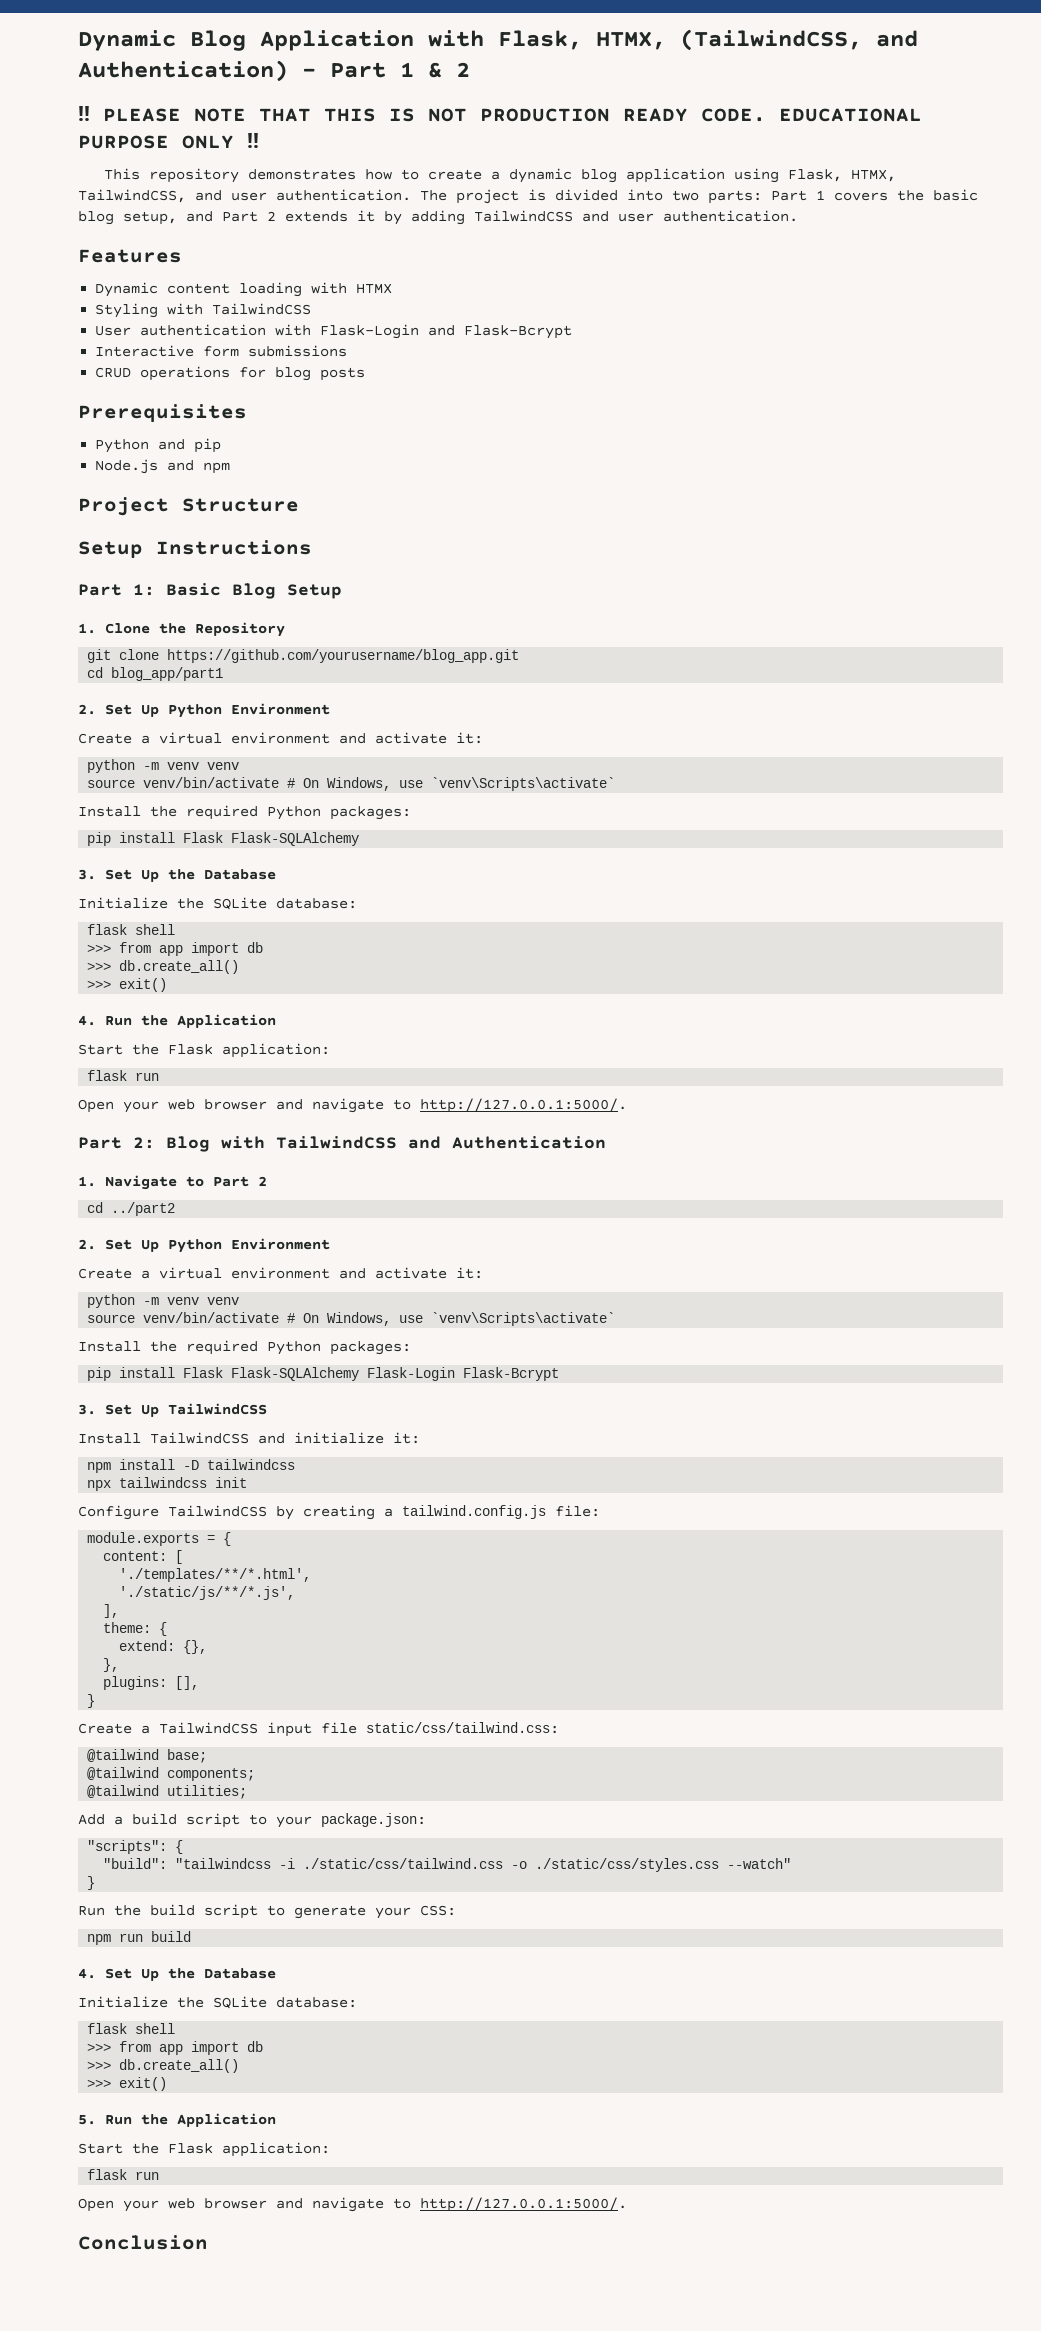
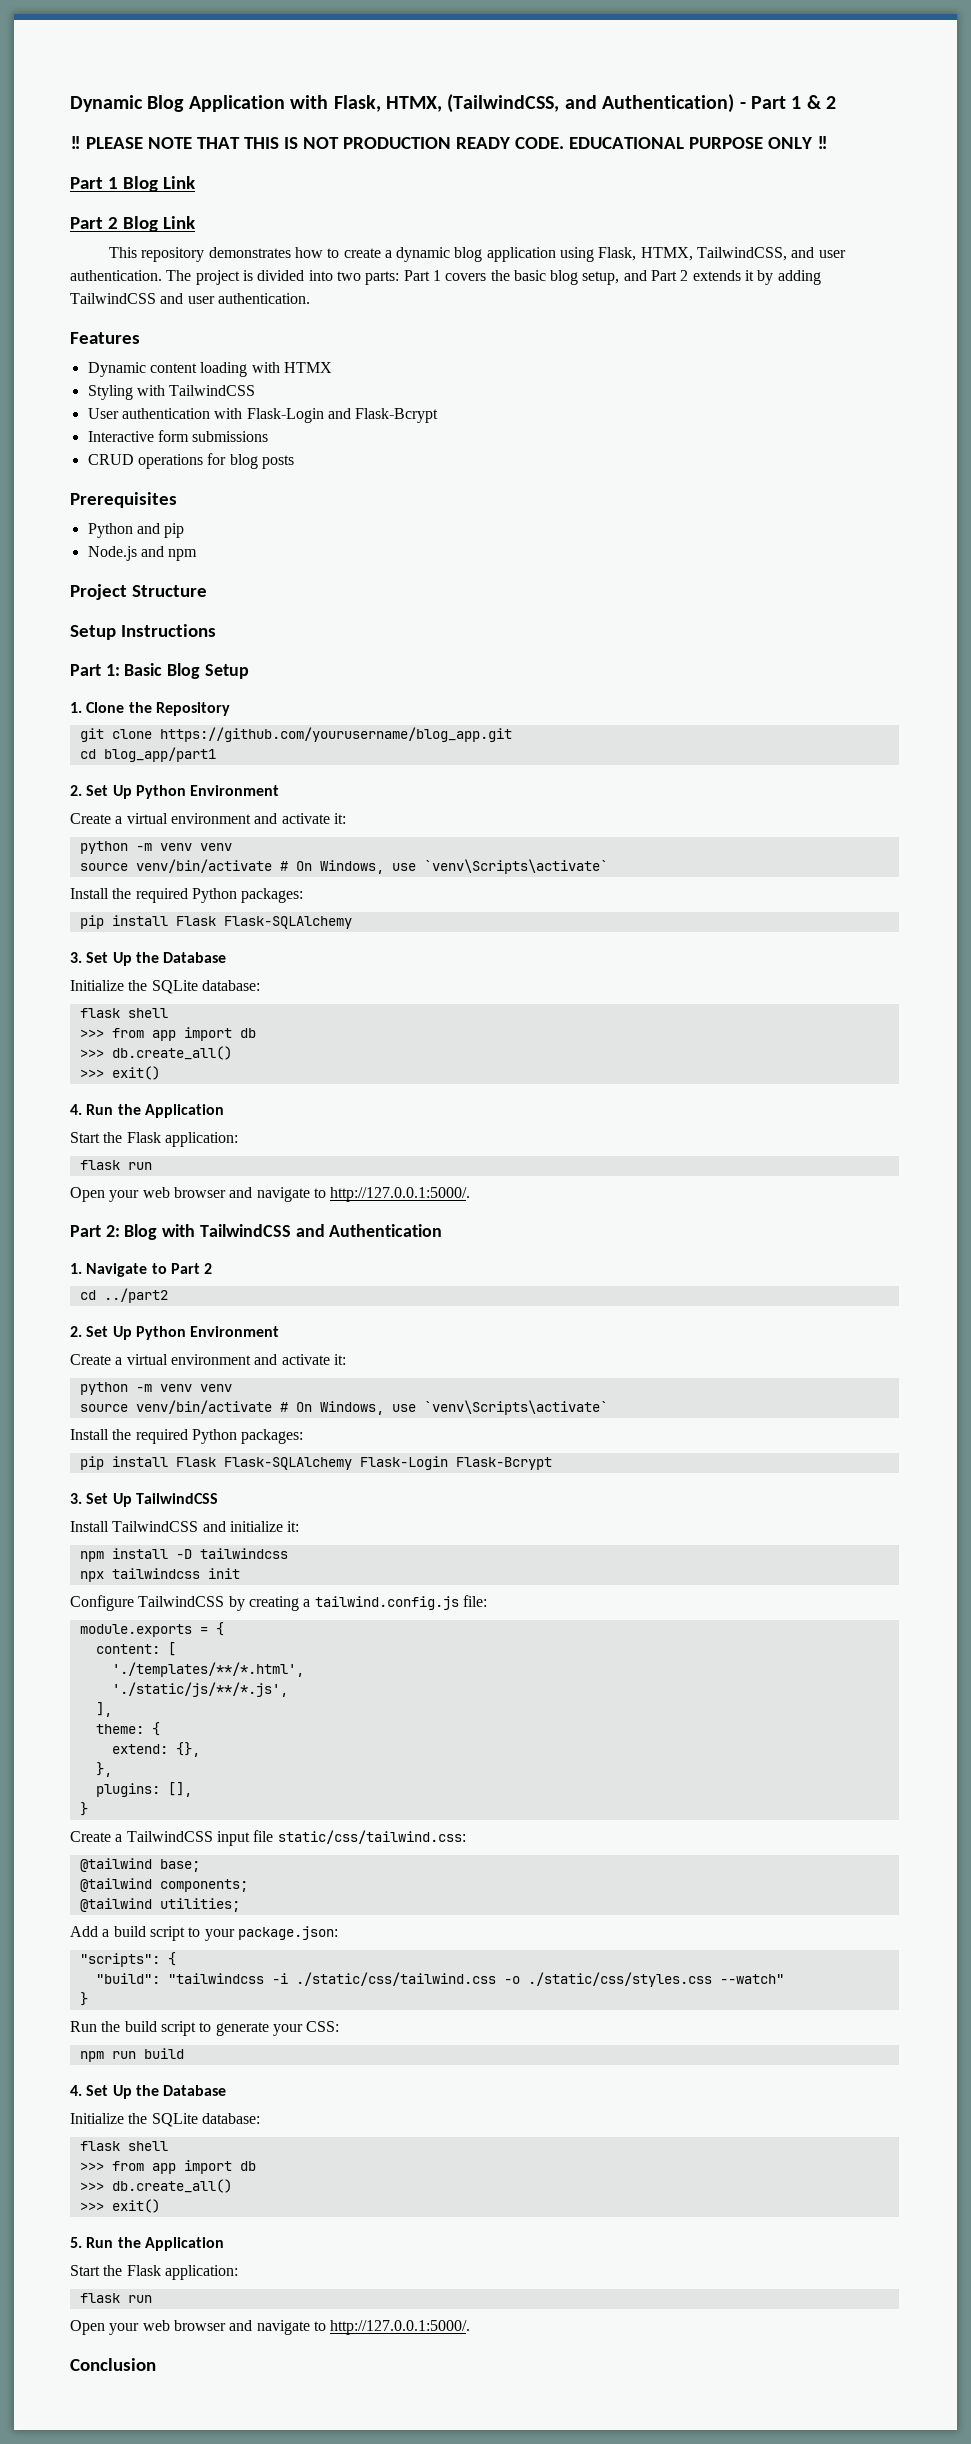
+ Part 1 Blog Link
+ Part 2 Blog Link

